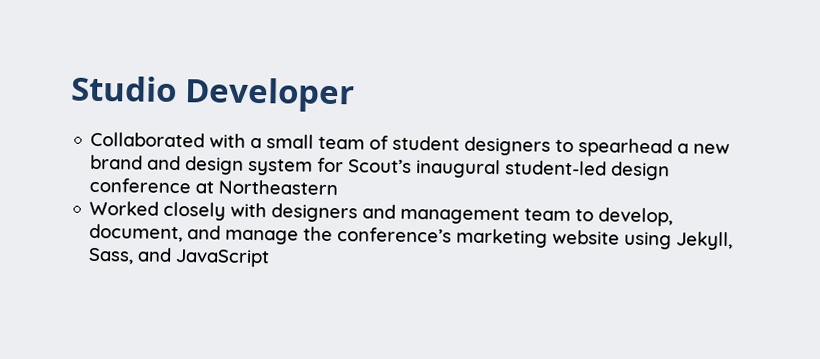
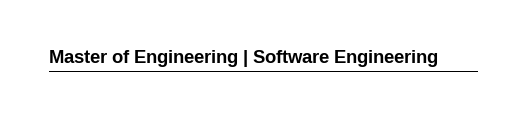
- Studio Developer
- Collaborated with a small team of student designers to spearhead a new brand and design system for Scout’s inaugural student-led design conference at Northeastern
- Worked closely with designers and management team to develop, document, and manage the conference’s marketing website using Jekyll, Sass, and JavaScript
+ Master of Engineering | Software Engineering

